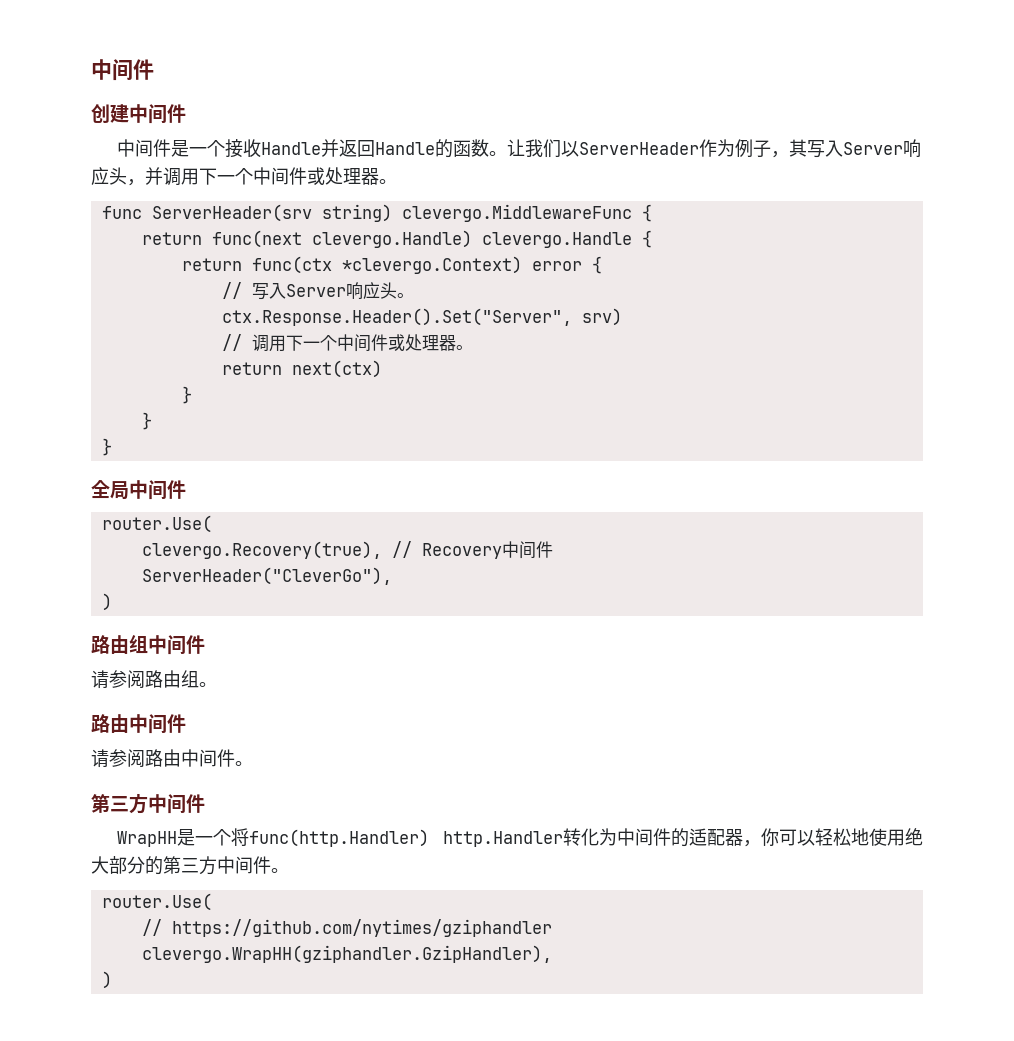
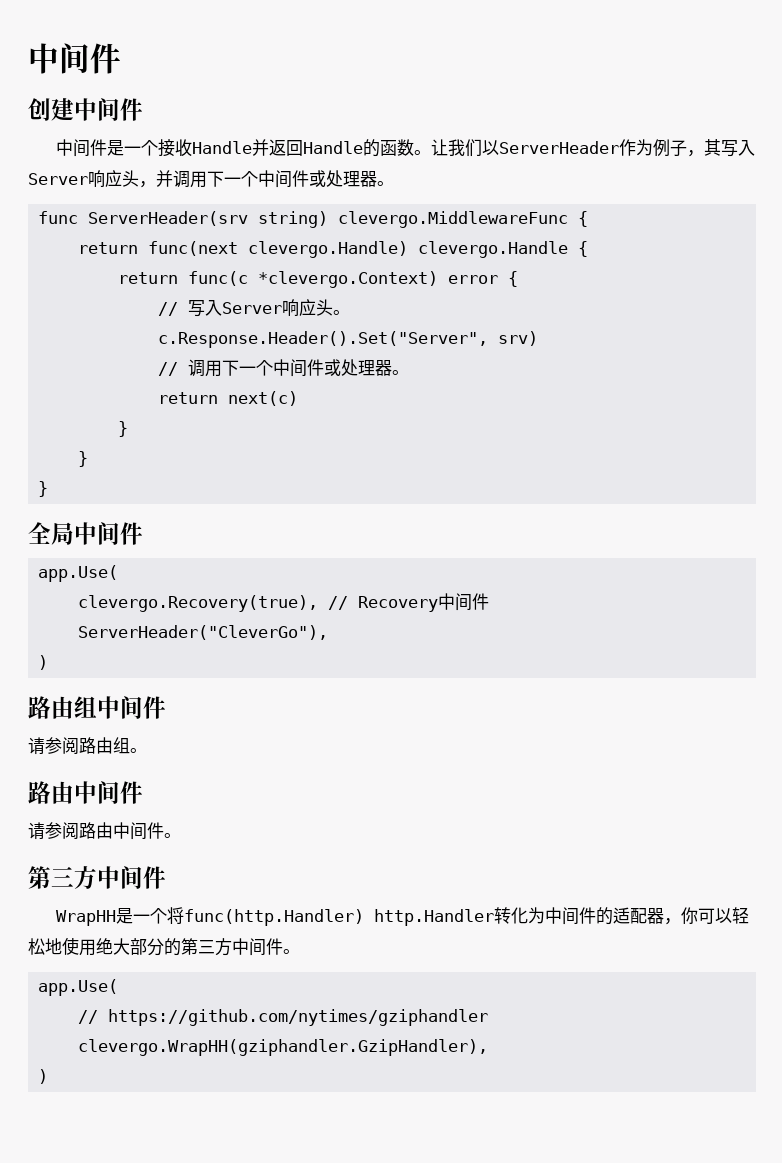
- return func(ctx *clevergo.Context) error {
+ return func(c *clevergo.Context) error {
- ctx.Response.Header().Set("Server", srv)
+ c.Response.Header().Set("Server", srv)
- return next(ctx)
+ return next(c)
  全局中间件
- router.Use(
+ app.Use(
  WrapHH是一个将func(http.Handler) http.Handler转化为中间件的适配器，你可以轻松地使用绝大部分的第三方中间件。
- router.Use(
+ app.Use(

